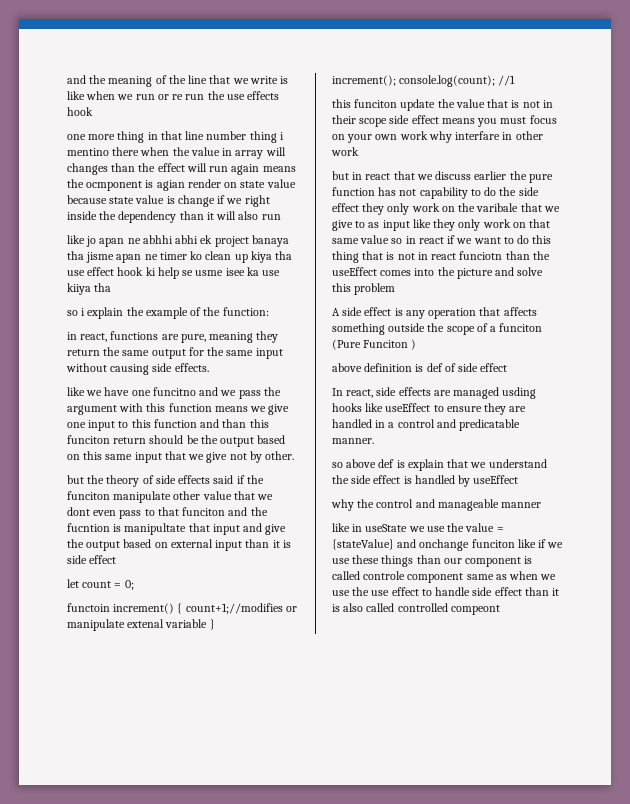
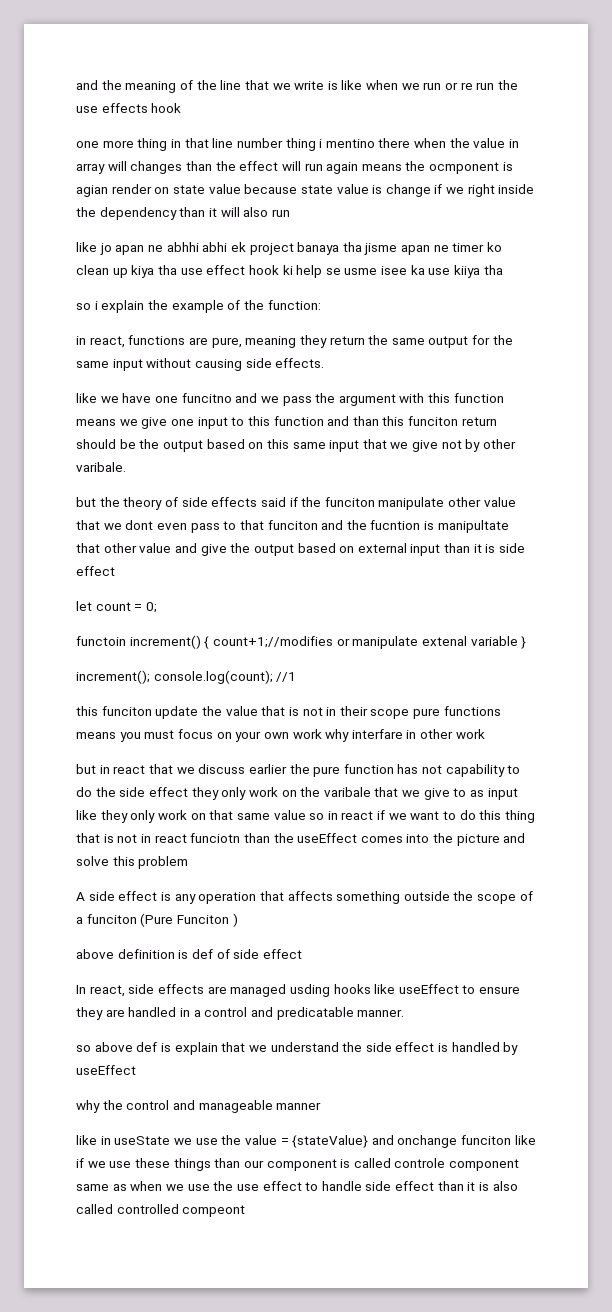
- like we have one funcitno and we pass the argument with this function means we give one input to this function and than this funciton return should be the output based on this same input that we give not by other.
+ like we have one funcitno and we pass the argument with this function means we give one input to this function and than this funciton return should be the output based on this same input that we give not by other varibale.
- but the theory of side effects said if the funciton manipulate other value that we dont even pass to that funciton and the fucntion is manipultate that input and give the output based on external input than it is side effect
+ but the theory of side effects said if the funciton manipulate other value that we dont even pass to that funciton and the fucntion is manipultate that other value and give the output based on external input than it is side effect
- this funciton update the value that is not in their scope side effect means you must focus on your own work why interfare in other work
+ this funciton update the value that is not in their scope pure functions means you must focus on your own work why interfare in other work

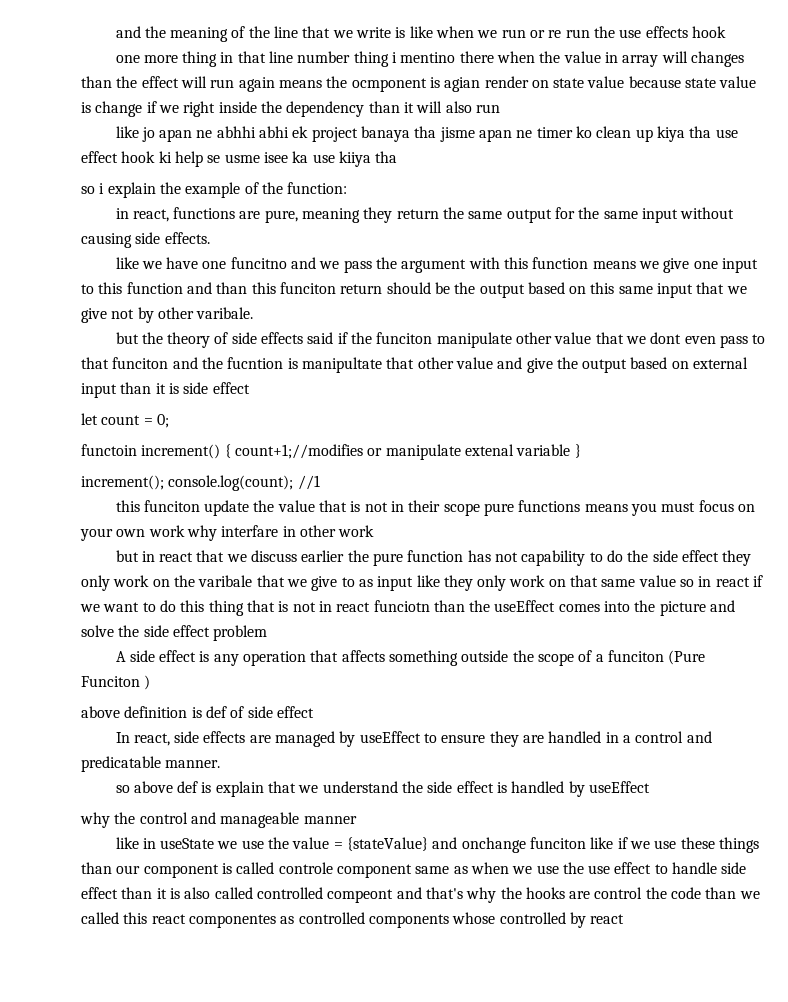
- but in react that we discuss earlier the pure function has not capability to do the side effect they only work on the varibale that we give to as input like they only work on that same value so in react if we want to do this thing that is not in react funciotn than the useEffect comes into the picture and solve this problem
+ but in react that we discuss earlier the pure function has not capability to do the side effect they only work on the varibale that we give to as input like they only work on that same value so in react if we want to do this thing that is not in react funciotn than the useEffect comes into the picture and solve the side effect problem
- In react, side effects are managed usding hooks like useEffect to ensure they are handled in a control and predicatable manner.
+ In react, side effects are managed by useEffect to ensure they are handled in a control and predicatable manner.
- like in useState we use the value = {stateValue} and onchange funciton like if we use these things than our component is called controle component same as when we use the use effect to handle side effect than it is also called controlled compeont
+ like in useState we use the value = {stateValue} and onchange funciton like if we use these things than our component is called controle component same as when we use the use effect to handle side effect than it is also called controlled compeont and that's why the hooks are control the code than we called this react componentes as controlled components whose controlled by react

